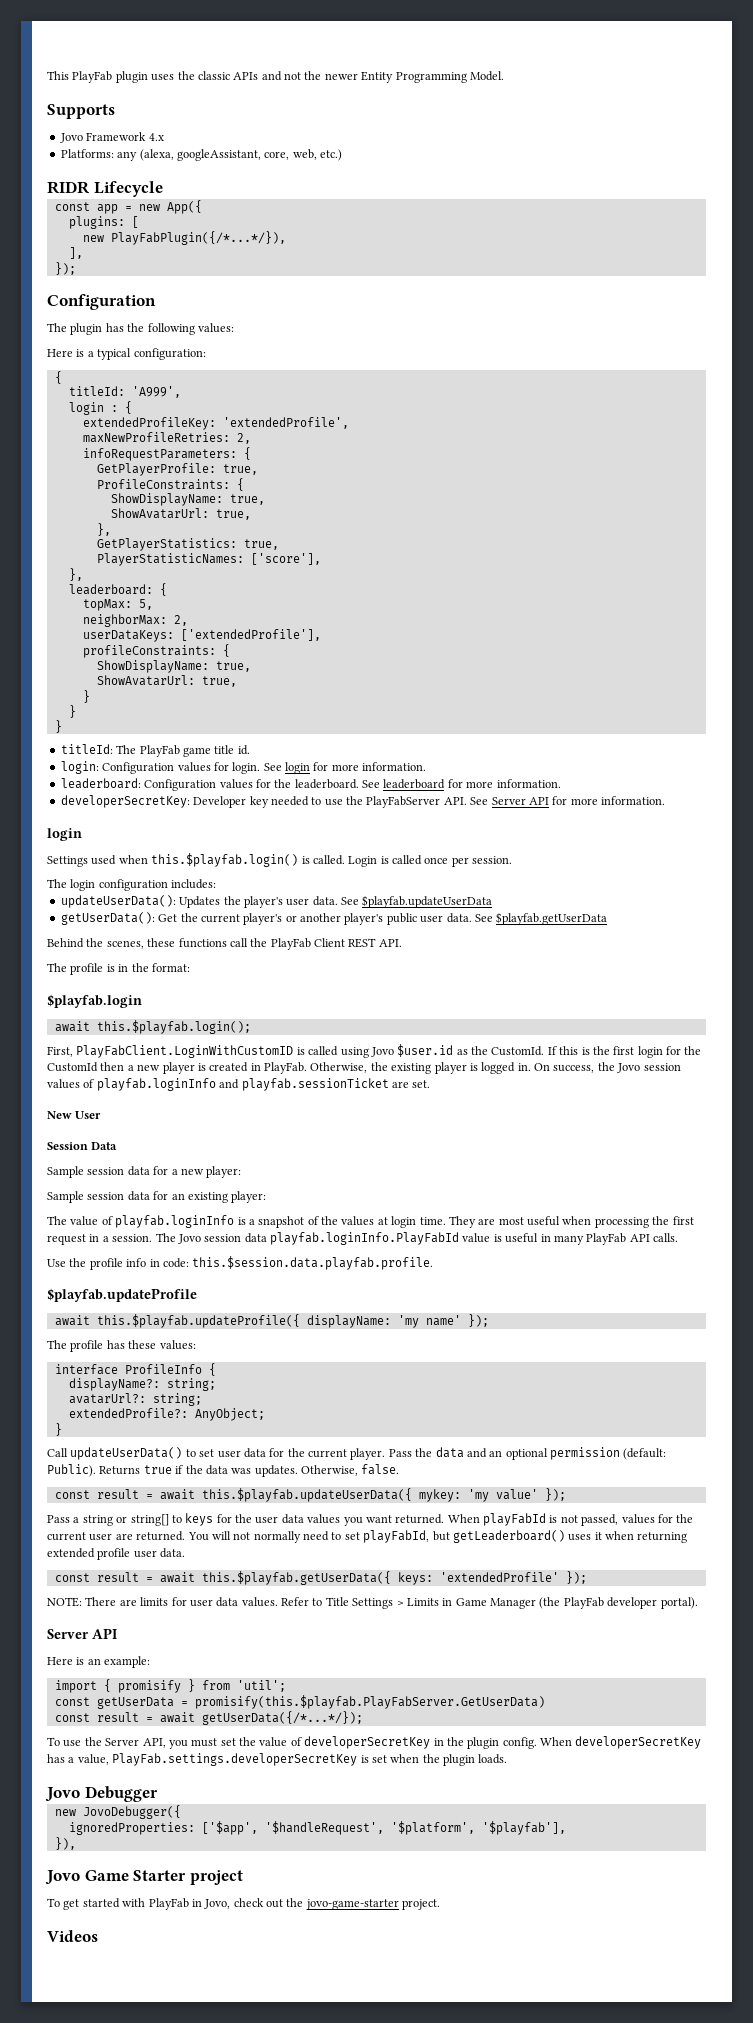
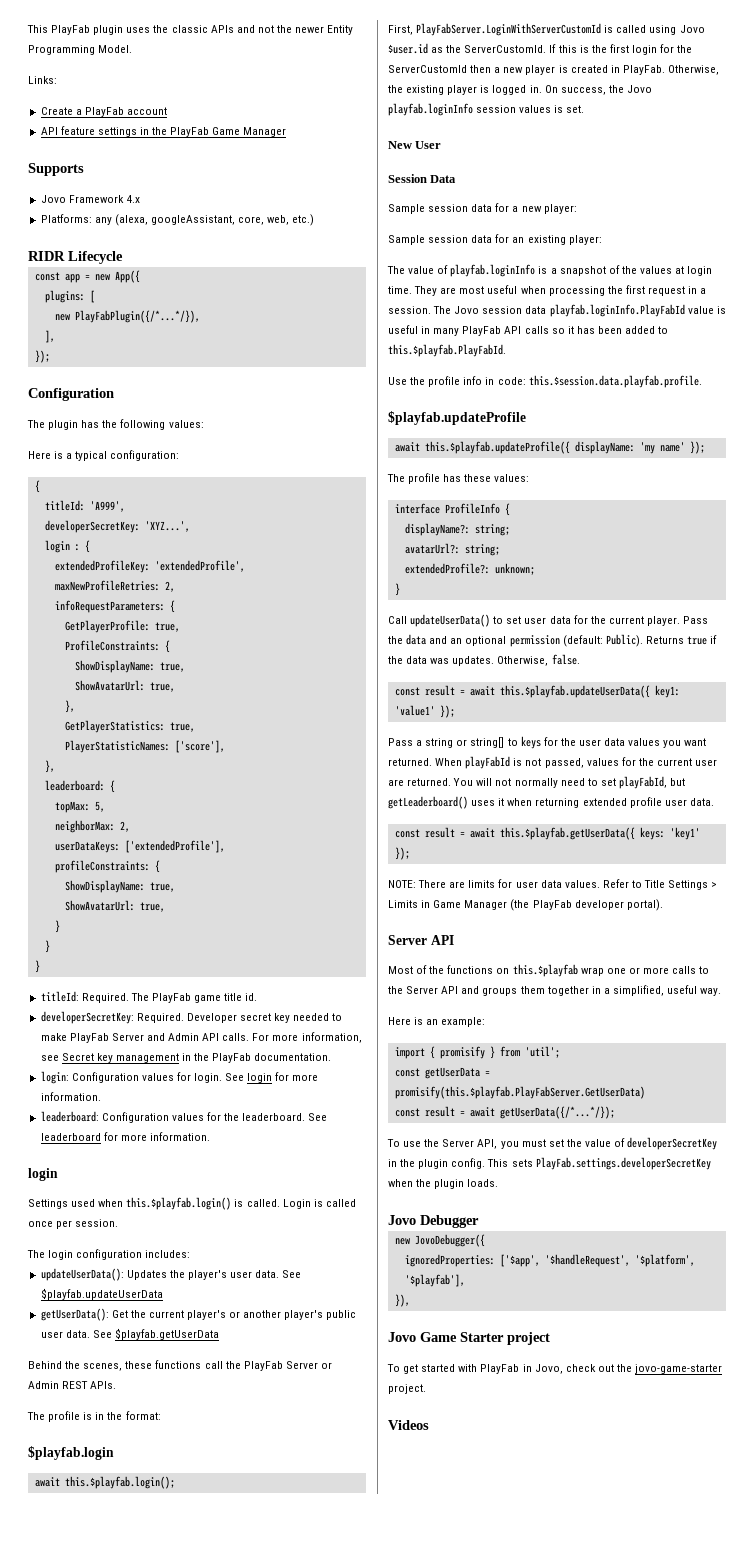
+ Links:
+ Create a PlayFab account
+ API feature settings in the PlayFab Game Manager
+ developerSecretKey: 'XYZ...',
- titleId: The PlayFab game title id.
+ titleId: Required. The PlayFab game title id.
+ developerSecretKey: Required. Developer secret key needed to make PlayFab Server and Admin API calls. For more information, see Secret key management in the PlayFab documentation.
- developerSecretKey: Developer key needed to use the PlayFabServer API. See Server API for more information.
- Behind the scenes, these functions call the PlayFab Client REST API.
+ Behind the scenes, these functions call the PlayFab Server or Admin REST APIs.
- First, PlayFabClient.LoginWithCustomID is called using Jovo $user.id as the CustomId.
+ First, PlayFabServer.LoginWithServerCustomId is called using Jovo $user.id as the ServerCustomId.
- If this is the first login for the CustomId then a new player is created in PlayFab.
+ If this is the first login for the ServerCustomId then a new player is created in PlayFab.
- On success, the Jovo session values of playfab.loginInfo and playfab.sessionTicket are set.
+ On success, the Jovo playfab.loginInfo session values is set.
- The Jovo session data playfab.loginInfo.PlayFabId value is useful in many PlayFab API calls.
+ The Jovo session data playfab.loginInfo.PlayFabId value is useful in many PlayFab API calls so it has been added to this.$playfab.PlayFabId.
- extendedProfile?: AnyObject;
+ extendedProfile?: unknown;
- const result = await this.$playfab.updateUserData({ mykey: 'my value' });
+ const result = await this.$playfab.updateUserData({ key1: 'value1' });
- const result = await this.$playfab.getUserData({ keys: 'extendedProfile' });
+ const result = await this.$playfab.getUserData({ keys: 'key1' });
+ Most of the functions on this.$playfab wrap one or more calls to the Server API and groups them together in a simplified, useful way.
- When developerSecretKey has a value, PlayFab.settings.developerSecretKey is set when the plugin loads.
+ This sets PlayFab.settings.developerSecretKey when the plugin loads.

